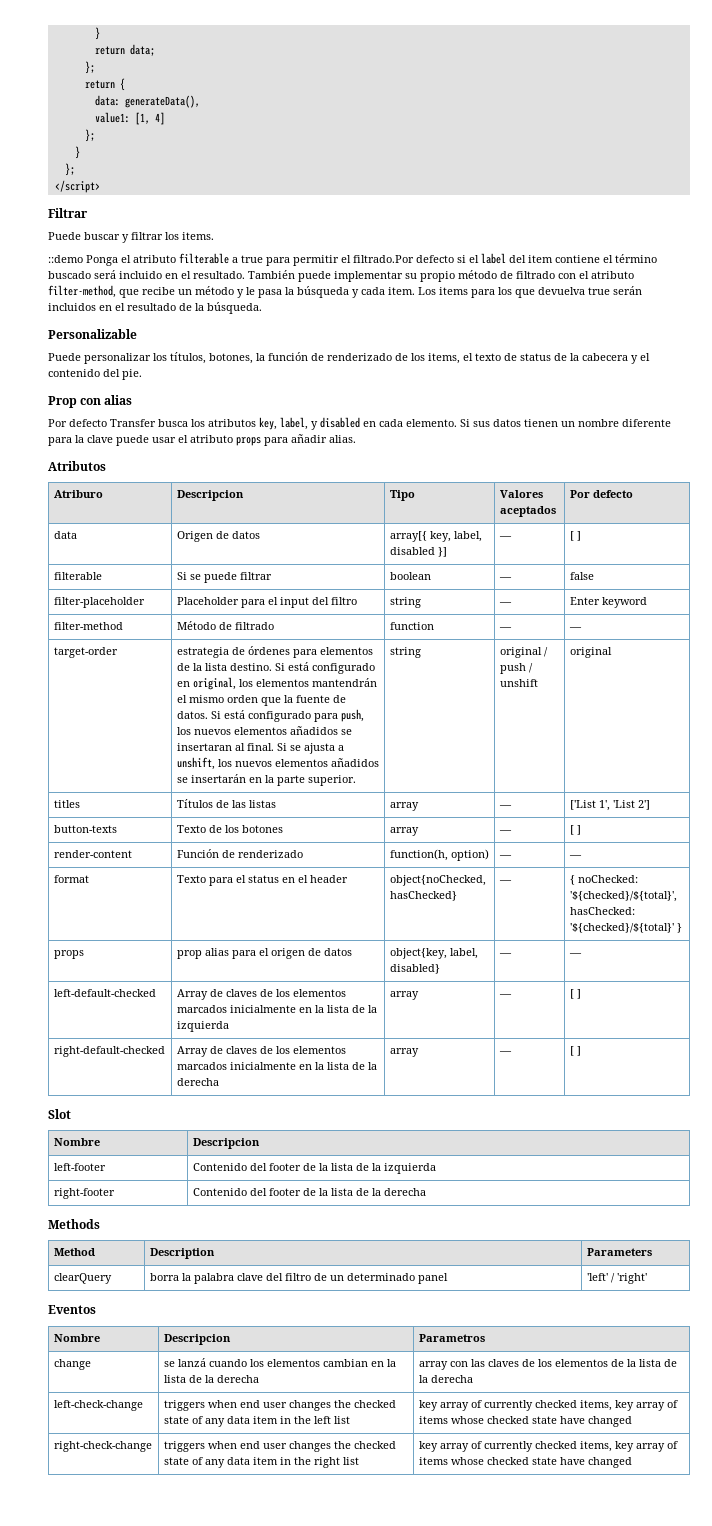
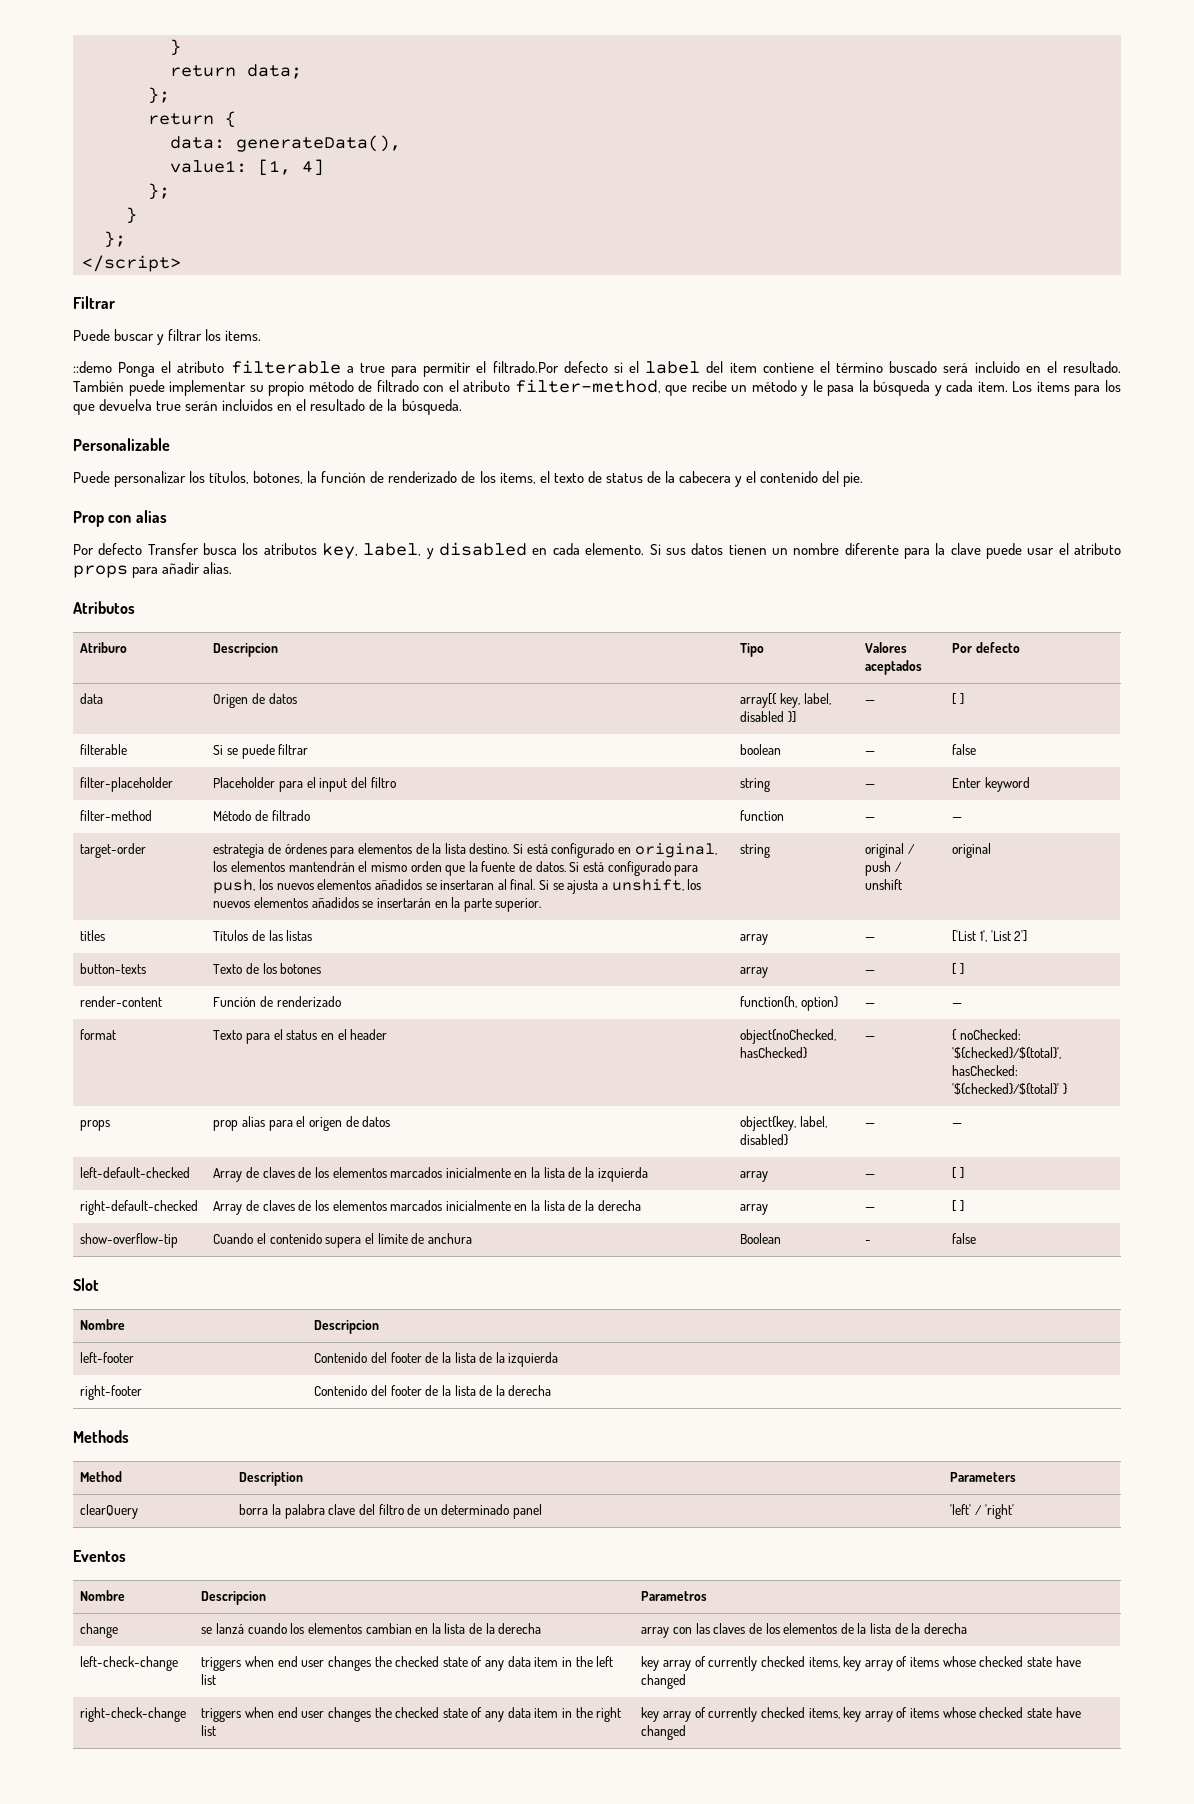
+ show-overflow-tip | Cuando el contenido supera el límite de anchura | Boolean | - | false

